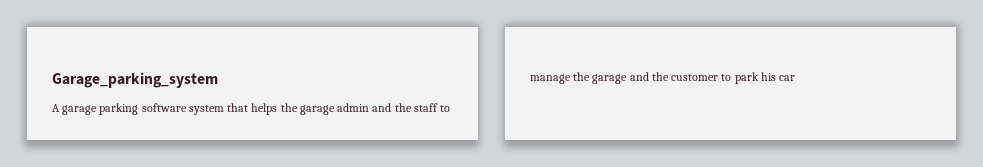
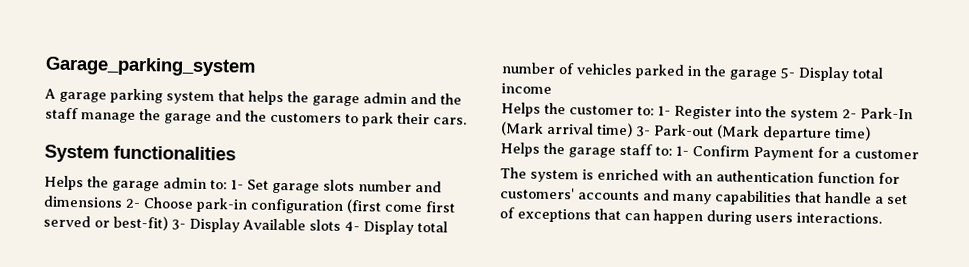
- A garage parking software system that helps the garage admin and the staff to manage the garage and the customer to park his car
+ A garage parking system that helps the garage admin and the staff manage the garage and the customers to park their cars.
+ System functionalities
+ Helps the garage admin to: 1- Set garage slots number and dimensions 2- Choose park-in configuration (first come first served or best-fit) 3- Display Available slots 4- Display total number of vehicles parked in the garage 5- Display total income
+ Helps the customer to: 1- Register into the system 2- Park-In (Mark arrival time) 3- Park-out (Mark departure time)
+ Helps the garage staff to: 1- Confirm Payment for a customer
+ The system is enriched with an authentication function for customers' accounts and many capabilities that handle a set of exceptions that can happen during users interactions.

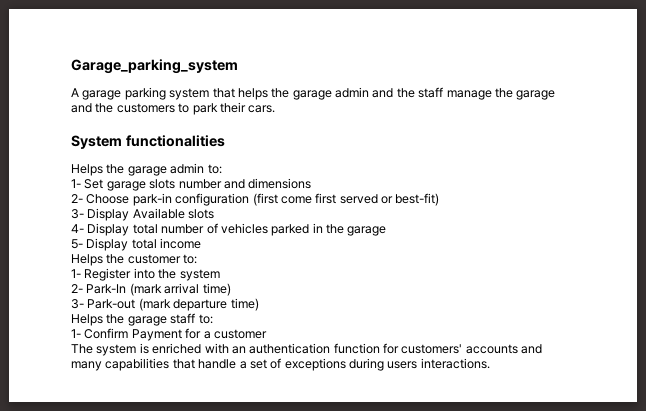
- Helps the garage admin to: 1- Set garage slots number and dimensions 2- Choose park-in configuration (first come first served or best-fit) 3- Display Available slots 4- Display total number of vehicles parked in the garage 5- Display total income
+ Helps the garage admin to:
+ 1- Set garage slots number and dimensions
+ 2- Choose park-in configuration (first come first served or best-fit)
+ 3- Display Available slots
+ 4- Display total number of vehicles parked in the garage
+ 5- Display total income
- Helps the customer to: 1- Register into the system 2- Park-In (Mark arrival time) 3- Park-out (Mark departure time)
+ Helps the customer to:
+ 1- Register into the system
+ 2- Park-In (mark arrival time)
+ 3- Park-out (mark departure time)
- Helps the garage staff to: 1- Confirm Payment for a customer
+ Helps the garage staff to:
+ 1- Confirm Payment for a customer
- The system is enriched with an authentication function for customers' accounts and many capabilities that handle a set of exceptions that can happen during users interactions.
+ The system is enriched with an authentication function for customers' accounts and many capabilities that handle a set of exceptions during users interactions.

